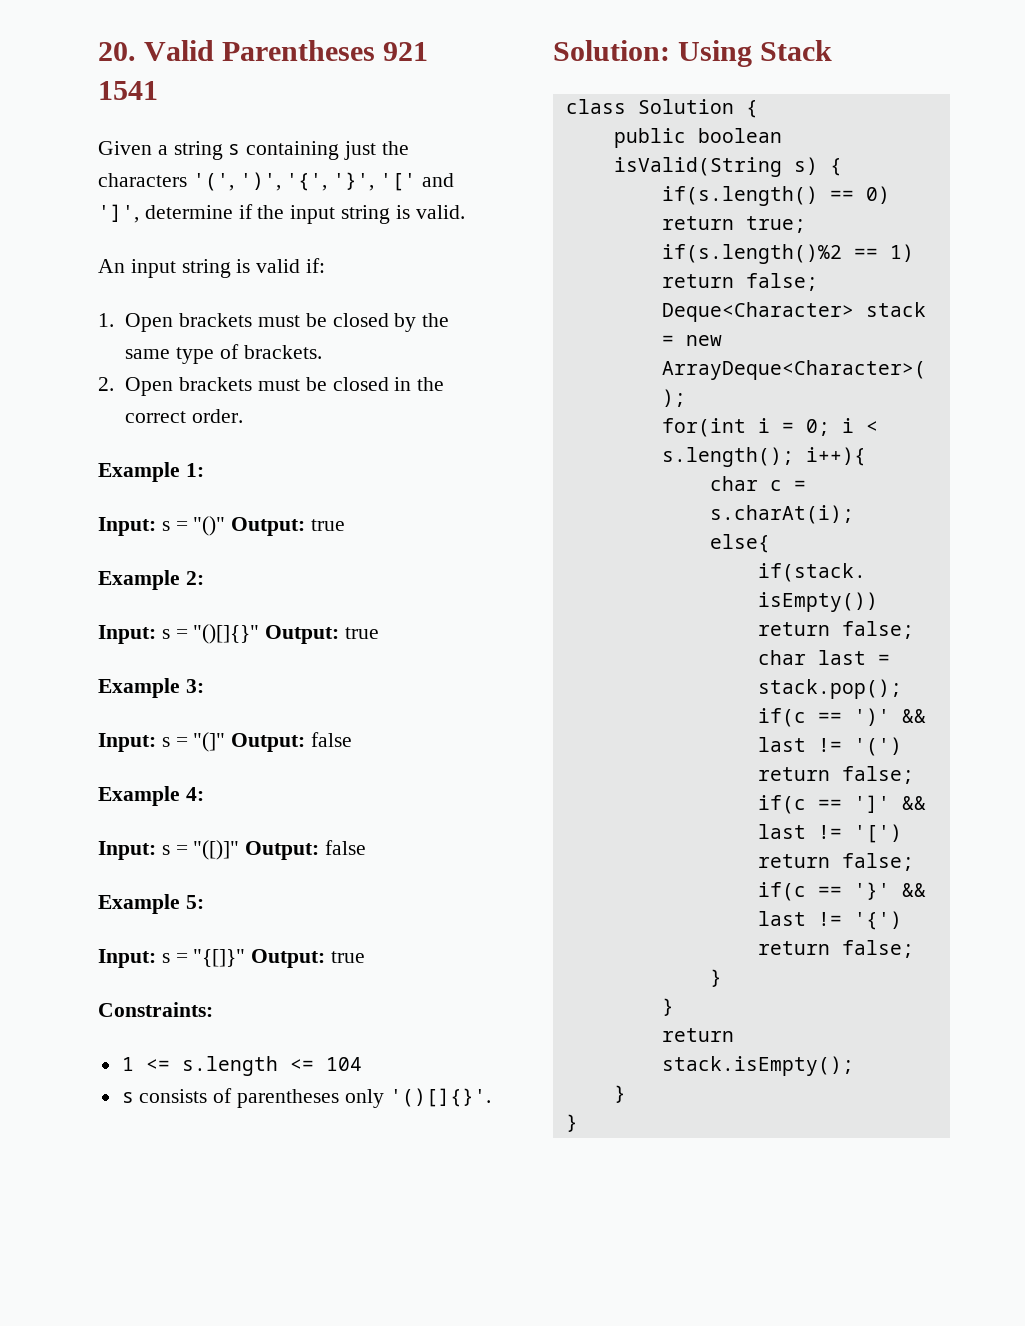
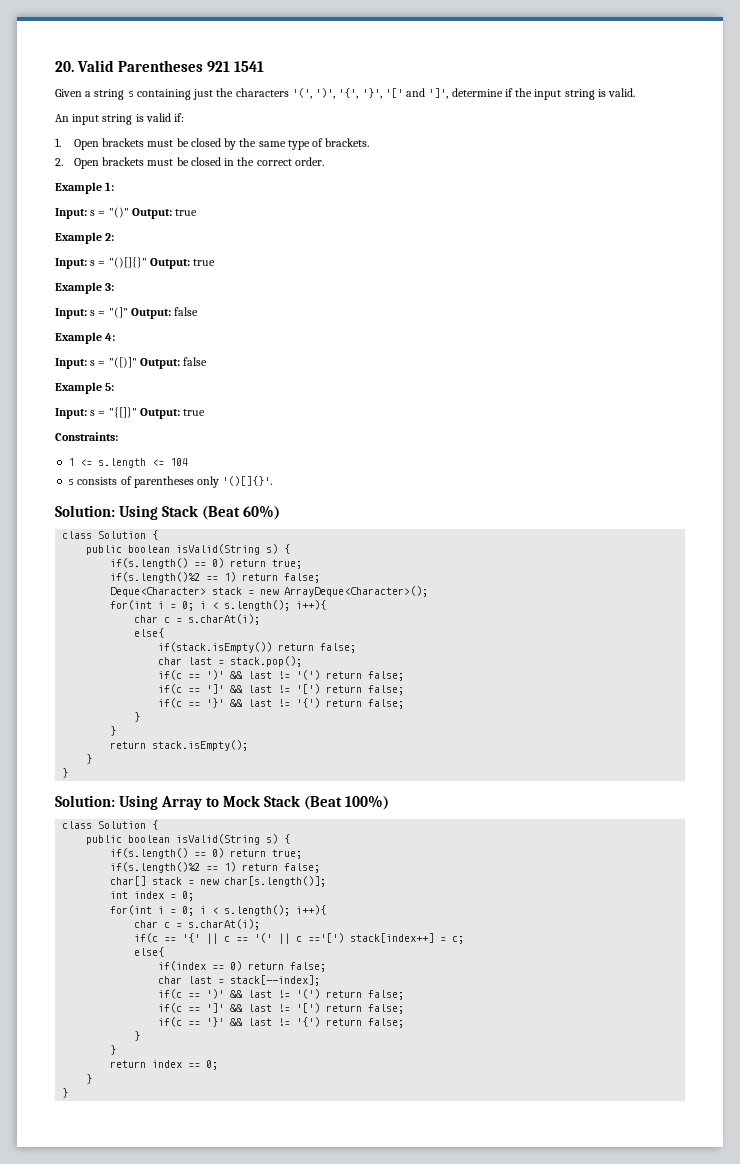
- Solution: Using Stack
+ Solution: Using Stack (Beat 60%)
+ Solution: Using Array to Mock Stack (Beat 100%)
+ class Solution {
+ public boolean isValid(String s) {
+ if(s.length() == 0) return true;
+ if(s.length()%2 == 1) return false;
+ char[] stack = new char[s.length()];
+ int index = 0;
+ for(int i = 0; i < s.length(); i++){
+ char c = s.charAt(i);
+ if(c == '{' || c == '(' || c =='[') stack[index++] = c;
+ else{
+ if(index == 0) return false;
+ char last = stack[--index];
+ if(c == ')' && last != '(') return false;
+ if(c == ']' && last != '[') return false;
+ if(c == '}' && last != '{') return false;
+ }
+ }
+ return index == 0;
+ }
+ }

